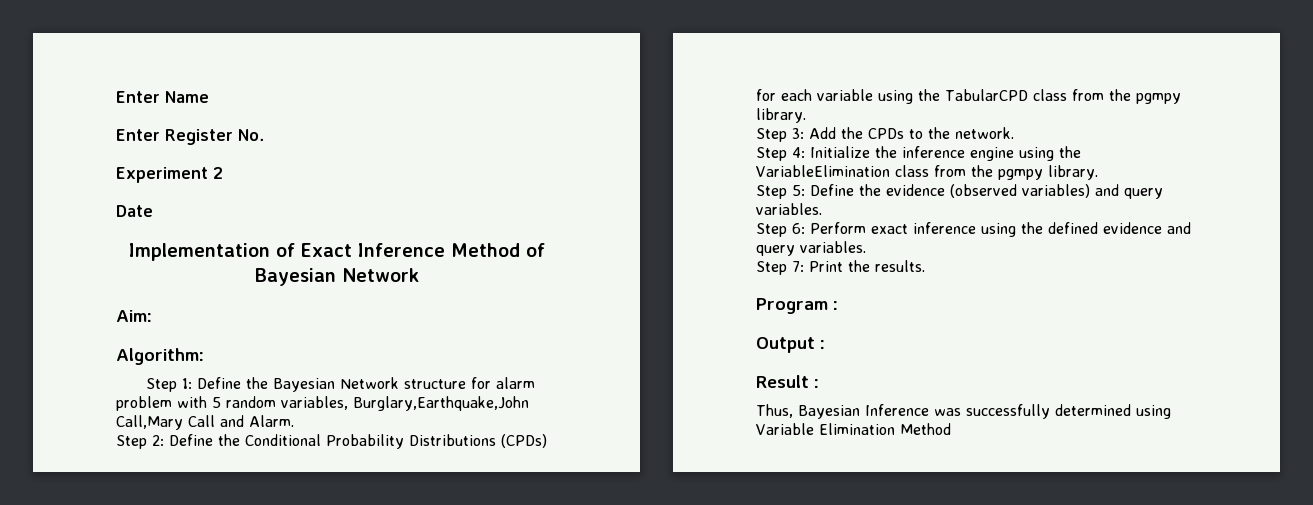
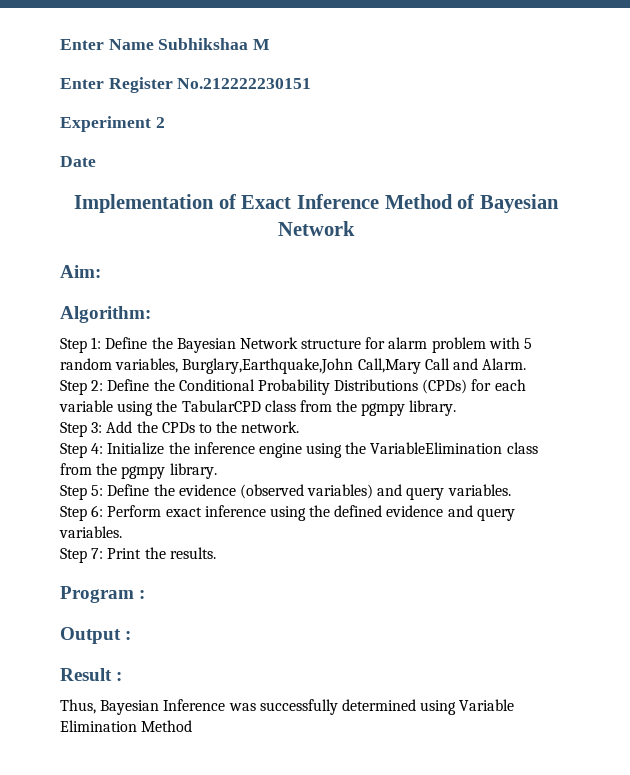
- Enter Name
+ Enter Name Subhikshaa M
- Enter Register No.
+ Enter Register No.212222230151

